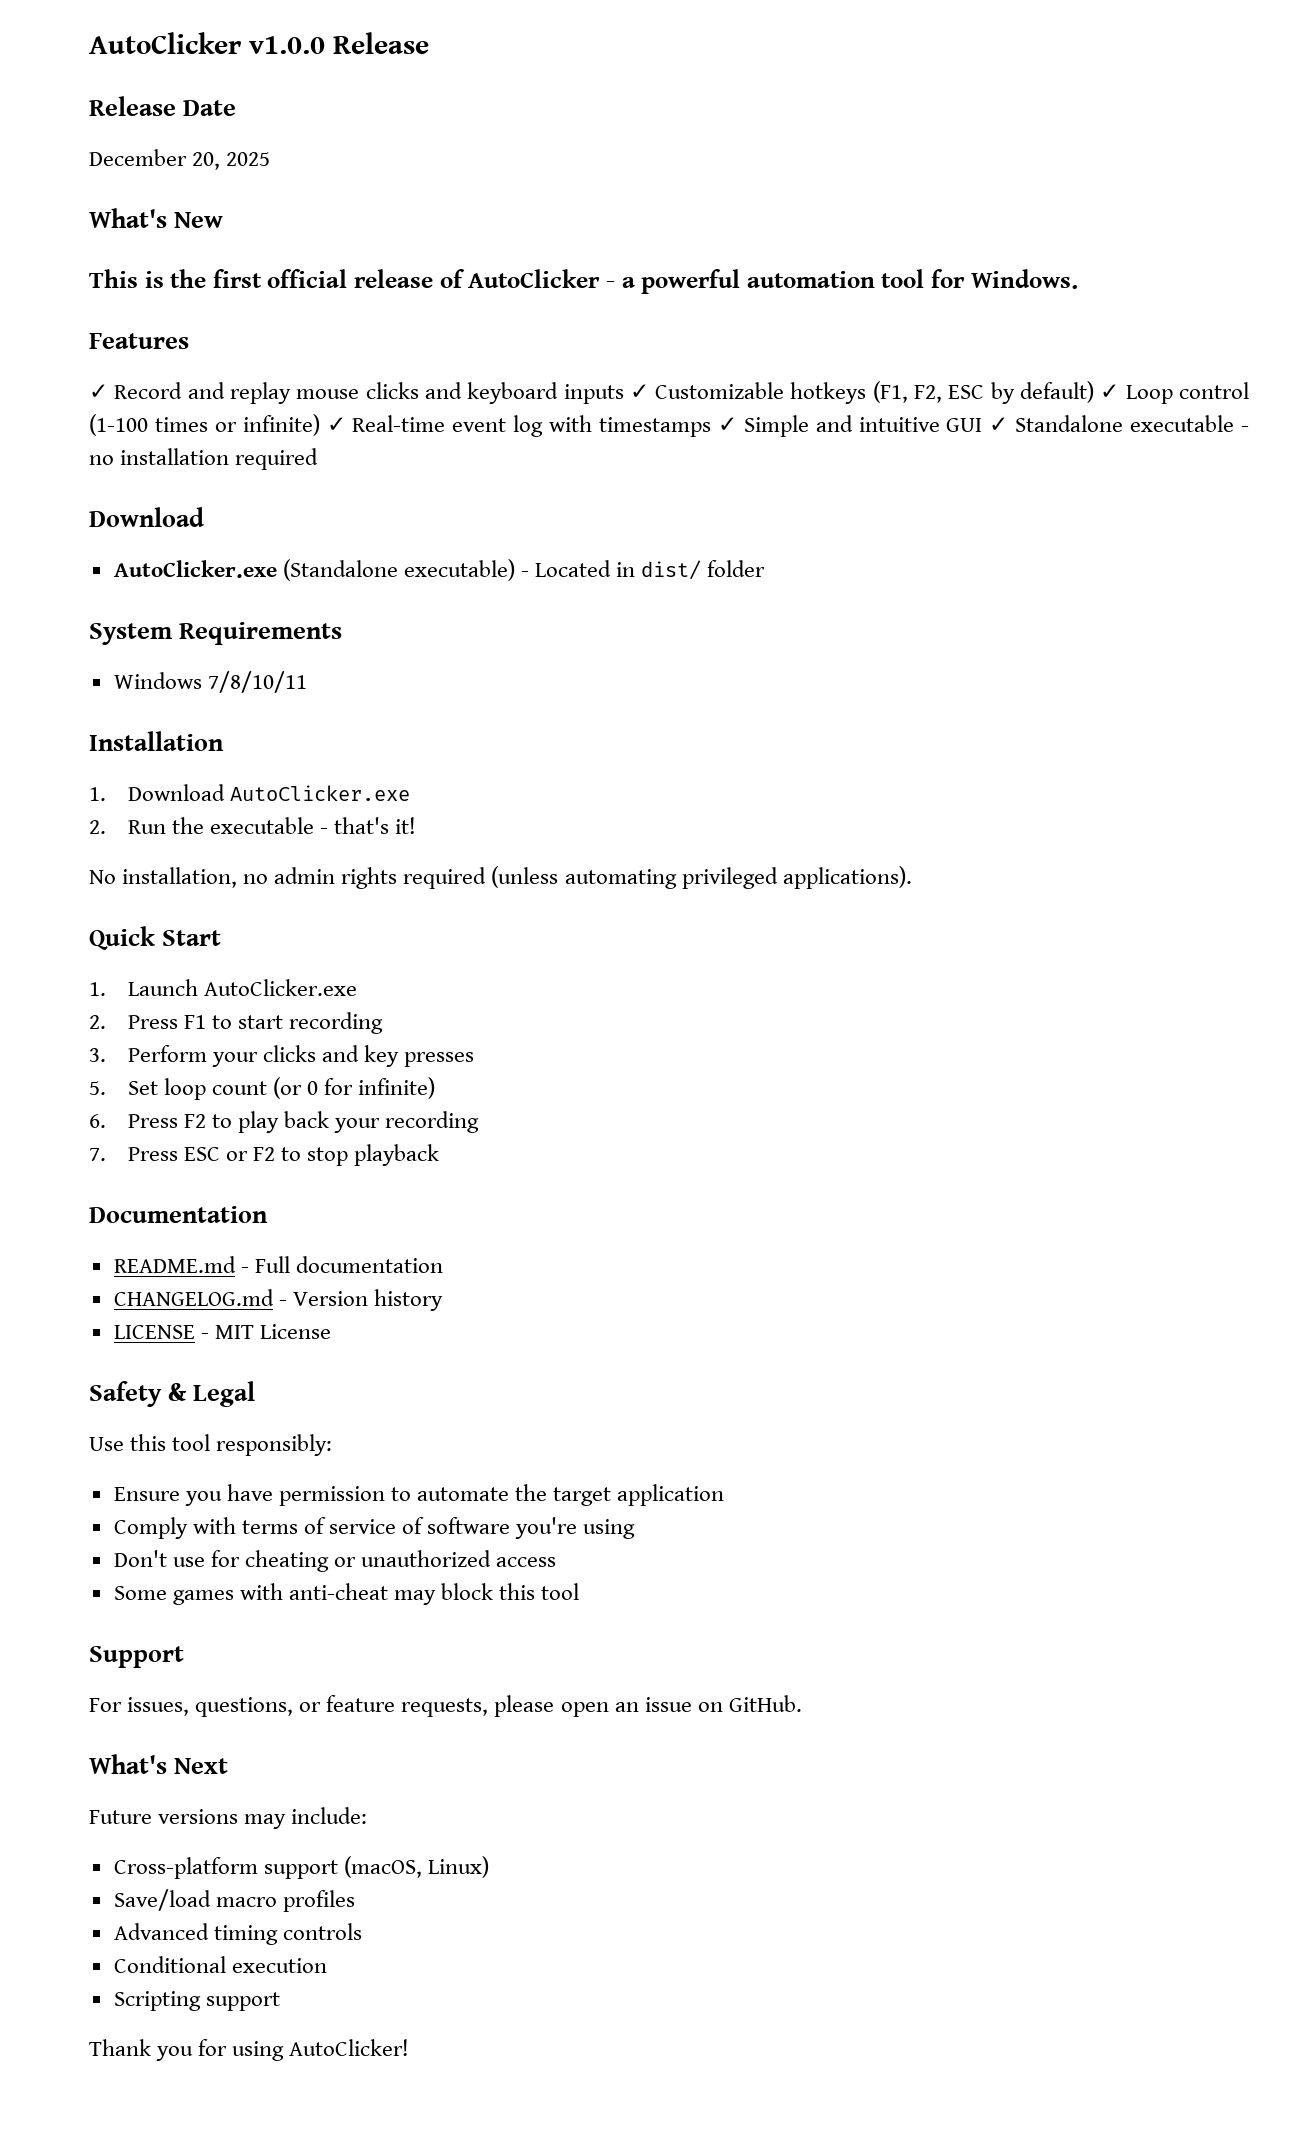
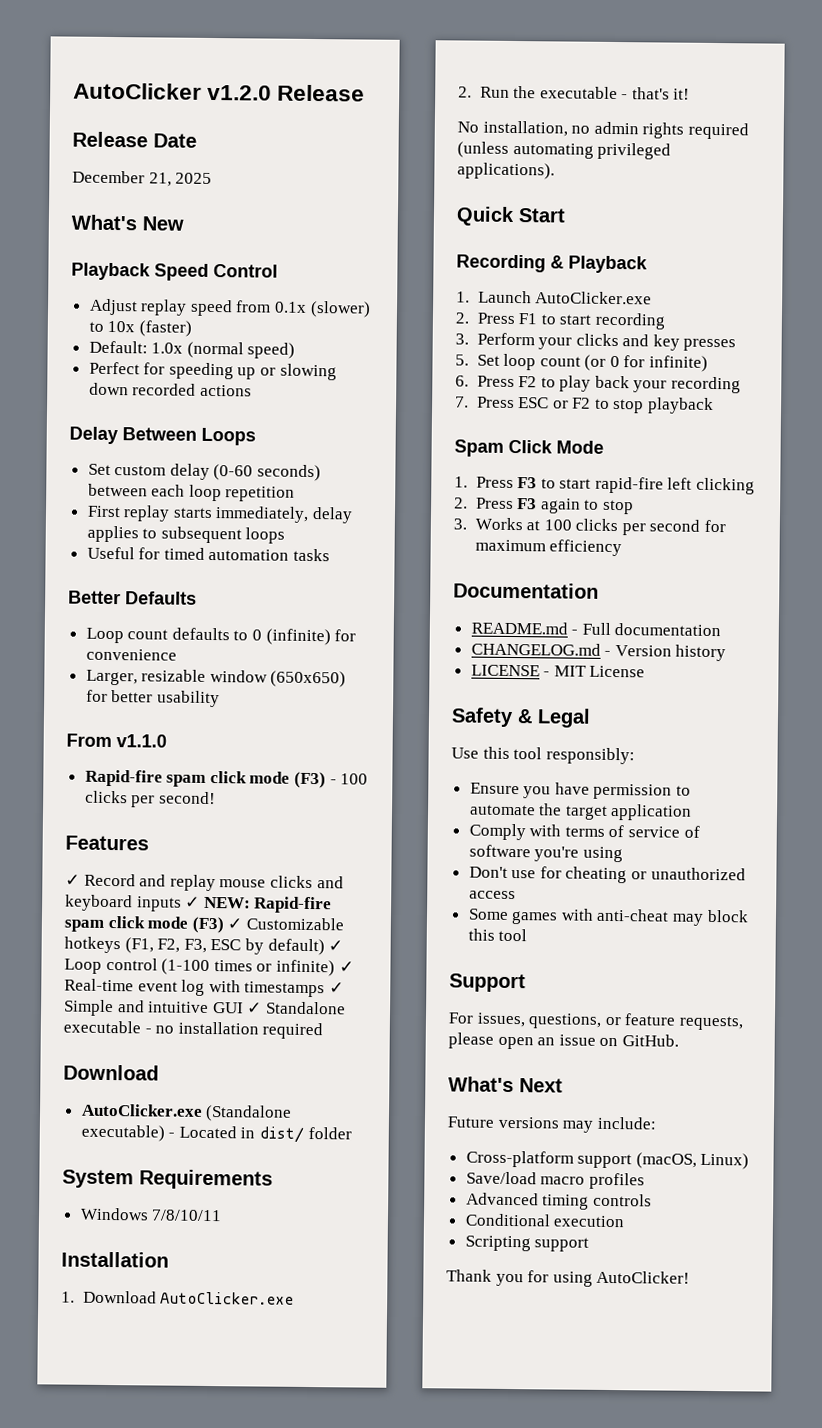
- AutoClicker v1.0.0 Release
+ AutoClicker v1.2.0 Release
- December 20, 2025
+ December 21, 2025
- This is the first official release of AutoClicker - a powerful automation tool for Windows.
+ Playback Speed Control
+ Adjust replay speed from 0.1x (slower) to 10x (faster)
+ Default: 1.0x (normal speed)
+ Perfect for speeding up or slowing down recorded actions
+ Delay Between Loops
+ Set custom delay (0-60 seconds) between each loop repetition
+ First replay starts immediately, delay applies to subsequent loops
+ Useful for timed automation tasks
+ Better Defaults
+ Loop count defaults to 0 (infinite) for convenience
+ Larger, resizable window (650x650) for better usability
+ From v1.1.0
+ Rapid-fire spam click mode (F3) - 100 clicks per second!
- ✓ Record and replay mouse clicks and keyboard inputs ✓ Customizable hotkeys (F1, F2, ESC by default) ✓ Loop control (1-100 times or infinite) ✓ Real-time event log with timestamps ✓ Simple and intuitive GUI ✓ Standalone executable - no installation required
+ ✓ Record and replay mouse clicks and keyboard inputs ✓ NEW: Rapid-fire spam click mode (F3) ✓ Customizable hotkeys (F1, F2, F3, ESC by default) ✓ Loop control (1-100 times or infinite) ✓ Real-time event log with timestamps ✓ Simple and intuitive GUI ✓ Standalone executable - no installation required
+ Recording & Playback
+ Spam Click Mode
+ 1. Press F3 to start rapid-fire left clicking
+ 2. Press F3 again to stop
+ 3. Works at 100 clicks per second for maximum efficiency

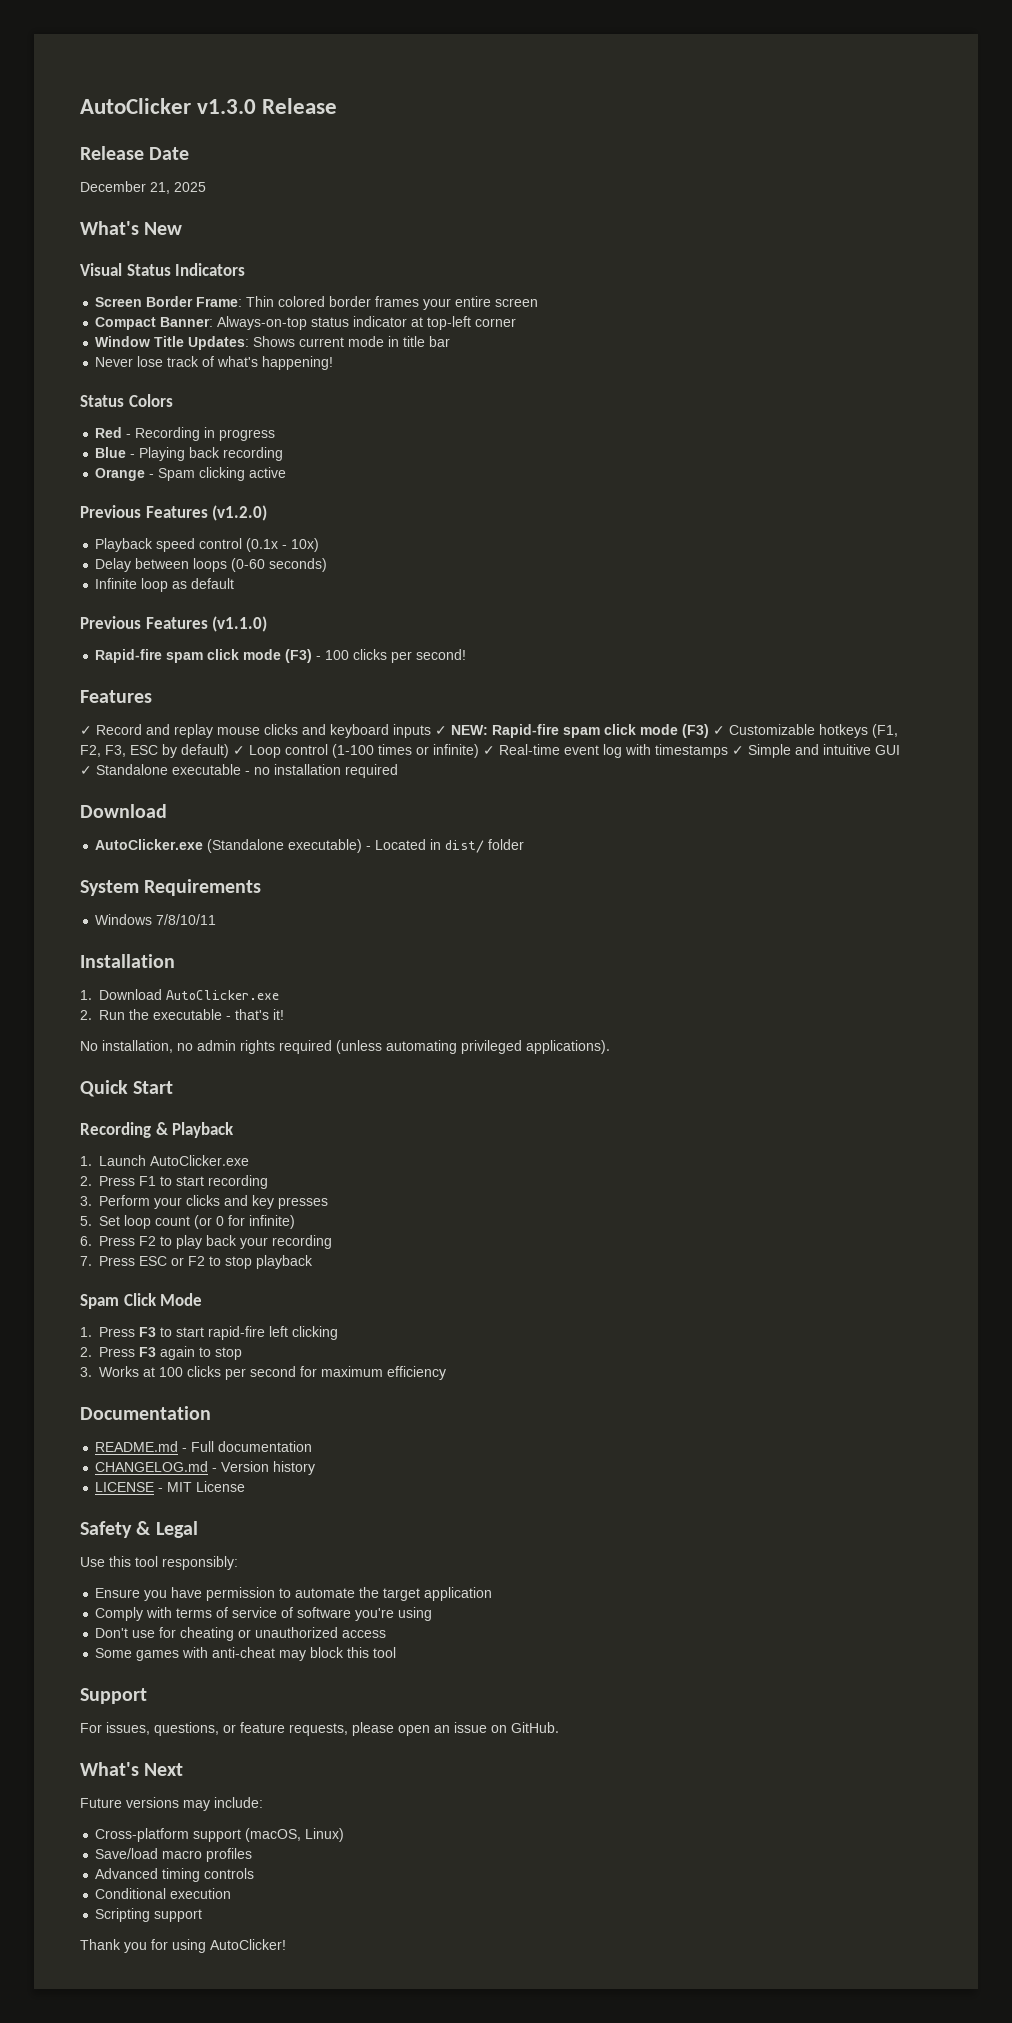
- AutoClicker v1.2.0 Release
+ AutoClicker v1.3.0 Release
- Playback Speed Control
- Adjust replay speed from 0.1x (slower) to 10x (faster)
- Default: 1.0x (normal speed)
- Perfect for speeding up or slowing down recorded actions
- Delay Between Loops
- Set custom delay (0-60 seconds) between each loop repetition
- First replay starts immediately, delay applies to subsequent loops
- Useful for timed automation tasks
- Better Defaults
- Loop count defaults to 0 (infinite) for convenience
- Larger, resizable window (650x650) for better usability
- From v1.1.0
+ Visual Status Indicators
+ Screen Border Frame: Thin colored border frames your entire screen
+ Compact Banner: Always-on-top status indicator at top-left corner
+ Window Title Updates: Shows current mode in title bar
+ Never lose track of what's happening!
+ Status Colors
+ Red - Recording in progress
+ Blue - Playing back recording
+ Orange - Spam clicking active
+ Previous Features (v1.2.0)
+ Playback speed control (0.1x - 10x)
+ Delay between loops (0-60 seconds)
+ Infinite loop as default
+ Previous Features (v1.1.0)

